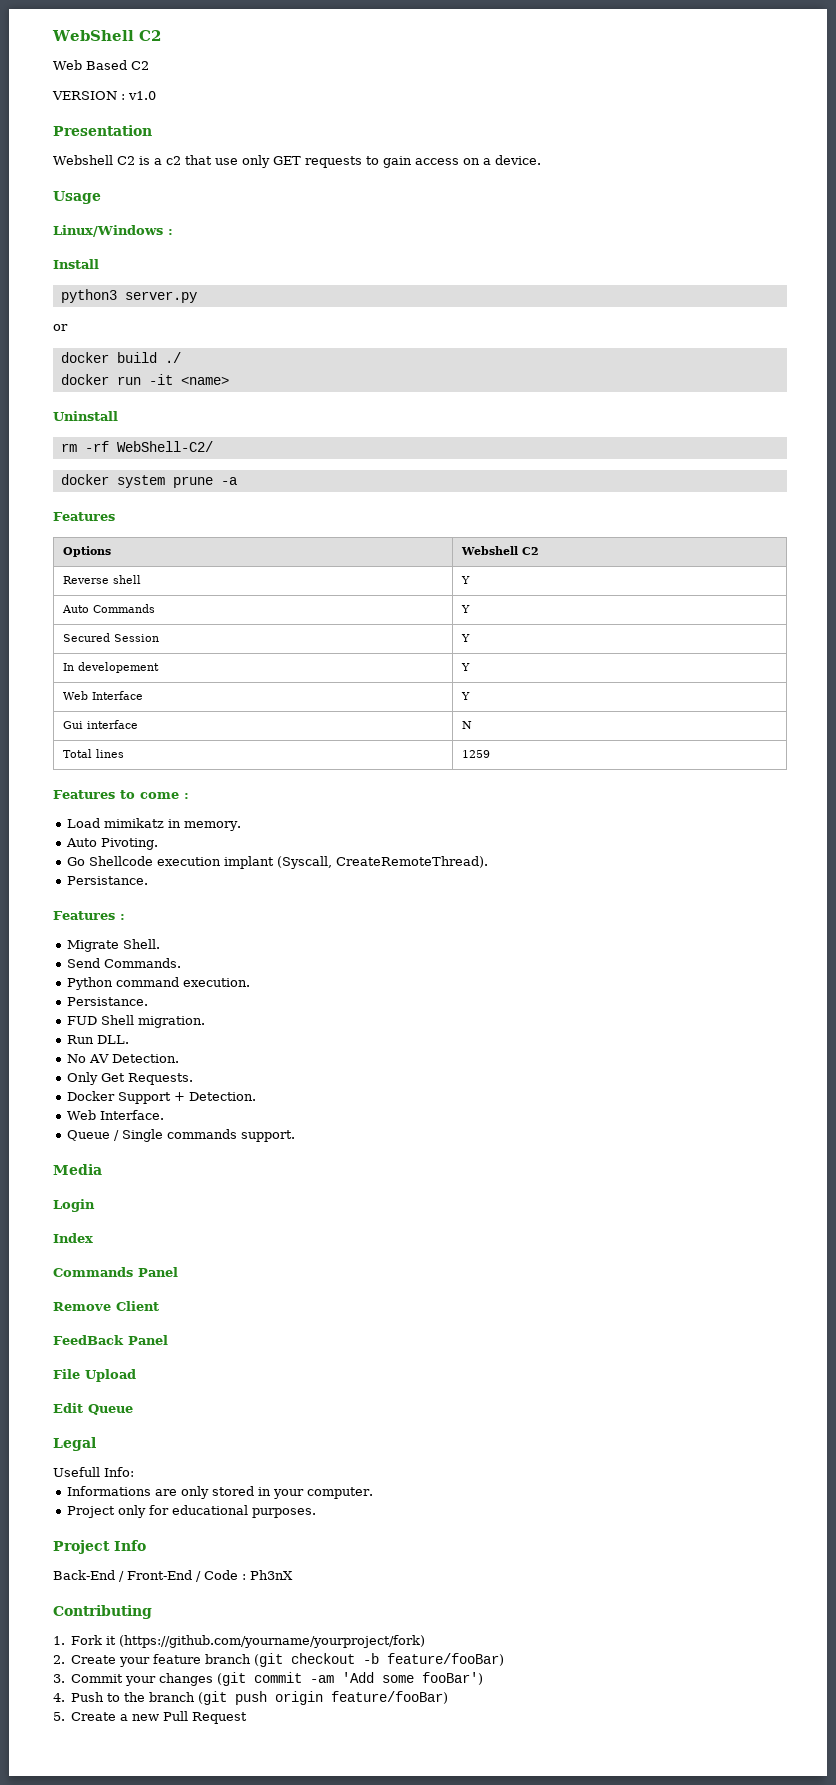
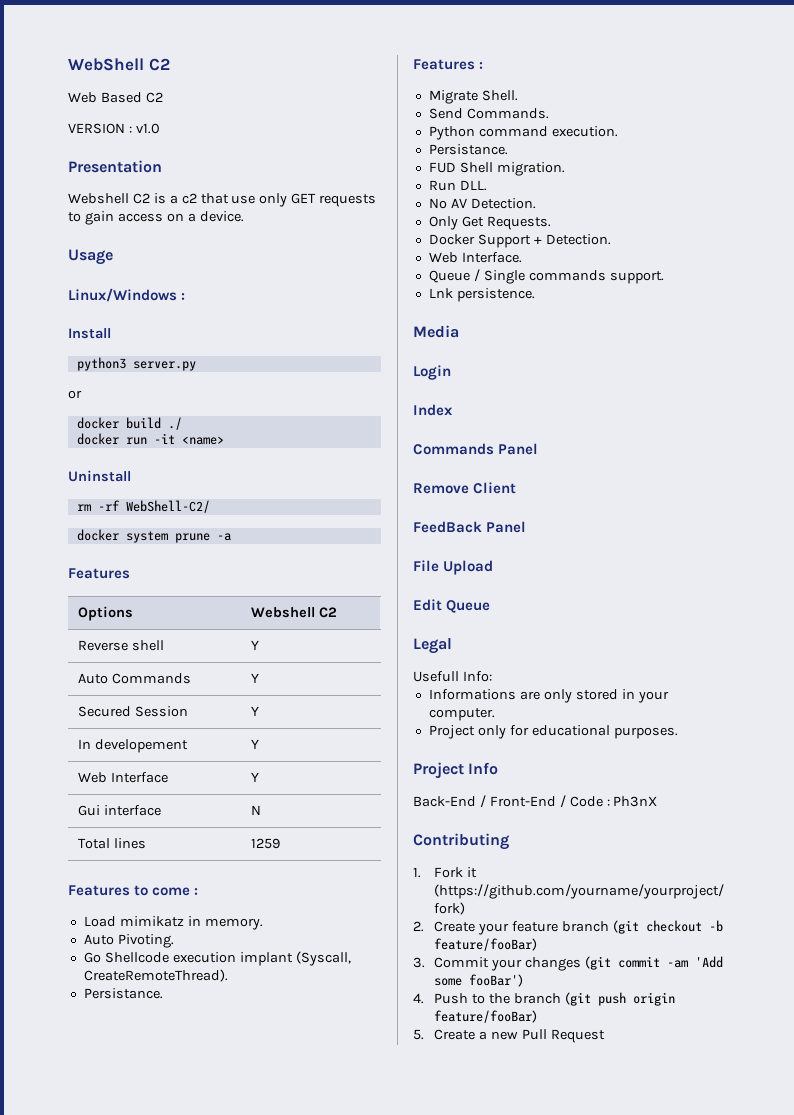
+ Lnk persistence.

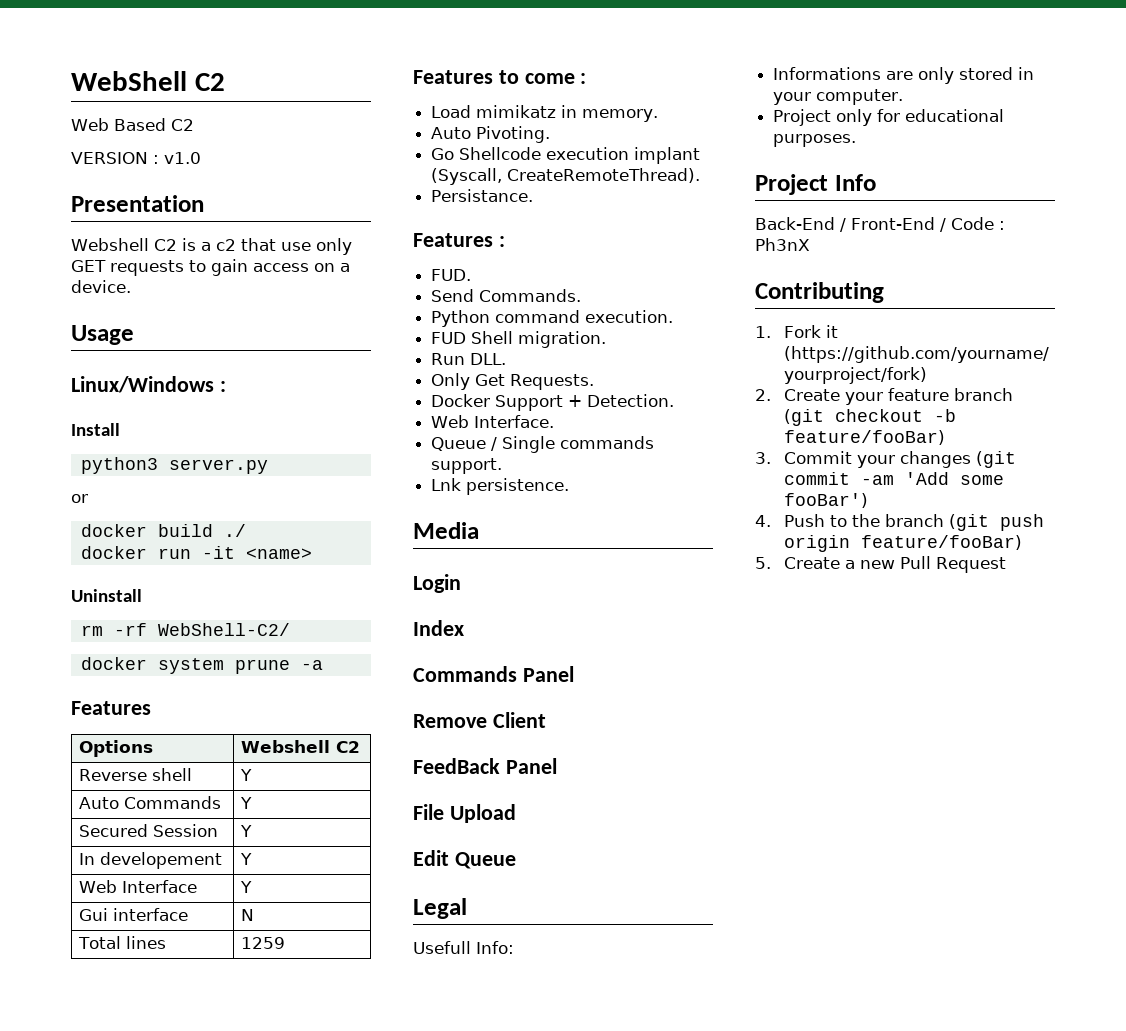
- Migrate Shell.
+ FUD.
  Python command execution.
- Persistance.
- No AV Detection.

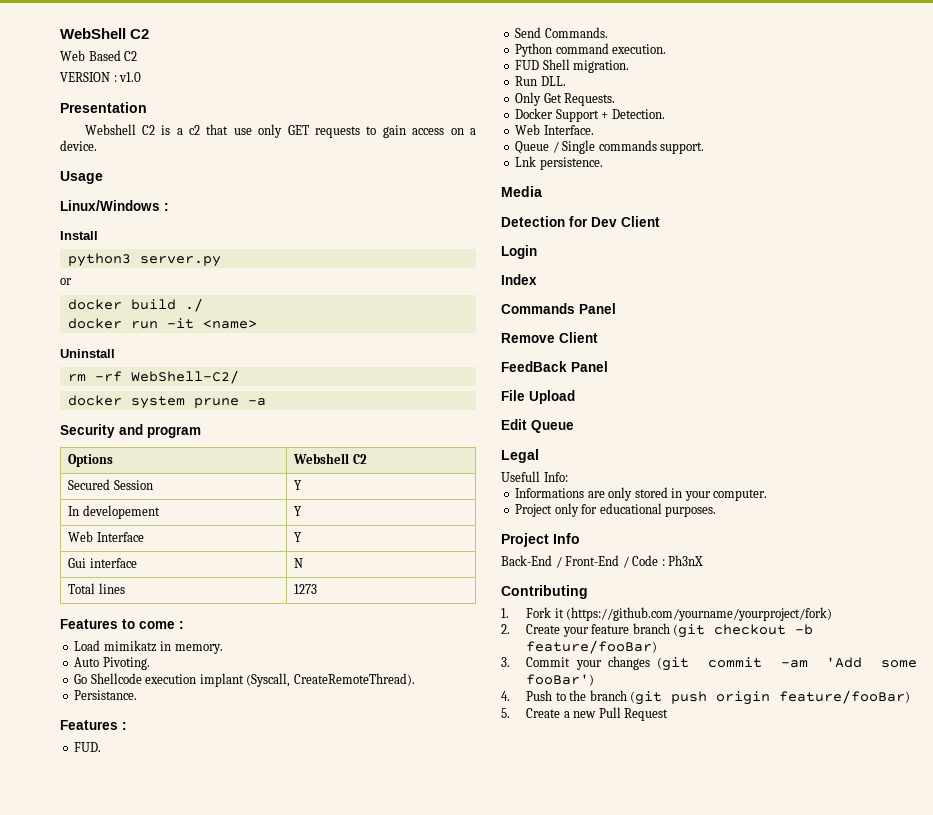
  docker system prune -a
- Features
+ Security and program
- Reverse shell | Y
- Auto Commands | Y
- Total lines | 1259
+ Total lines | 1273
+ Detection for Dev Client

